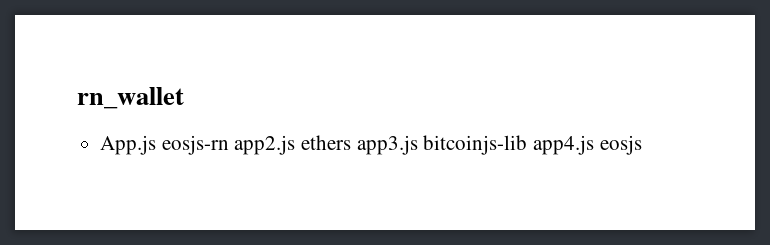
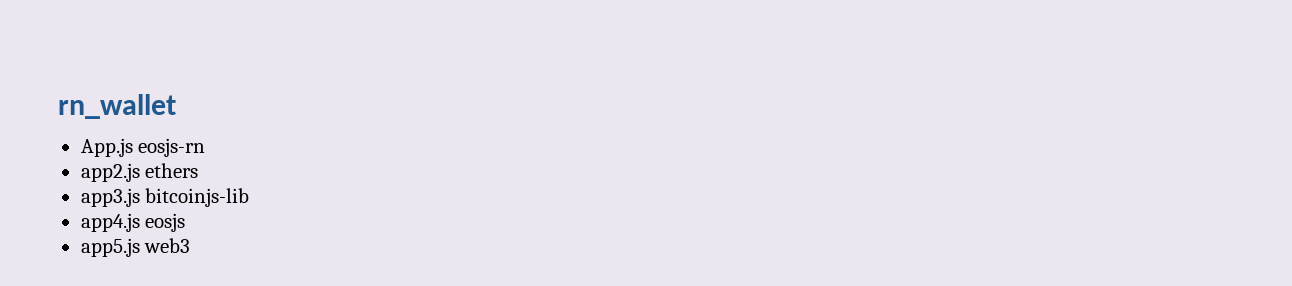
- App.js eosjs-rn app2.js ethers app3.js bitcoinjs-lib app4.js eosjs
+ App.js eosjs-rn
+ app2.js ethers
+ app3.js bitcoinjs-lib
+ app4.js eosjs
+ app5.js web3

